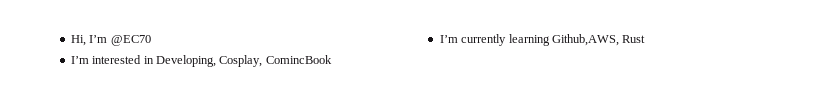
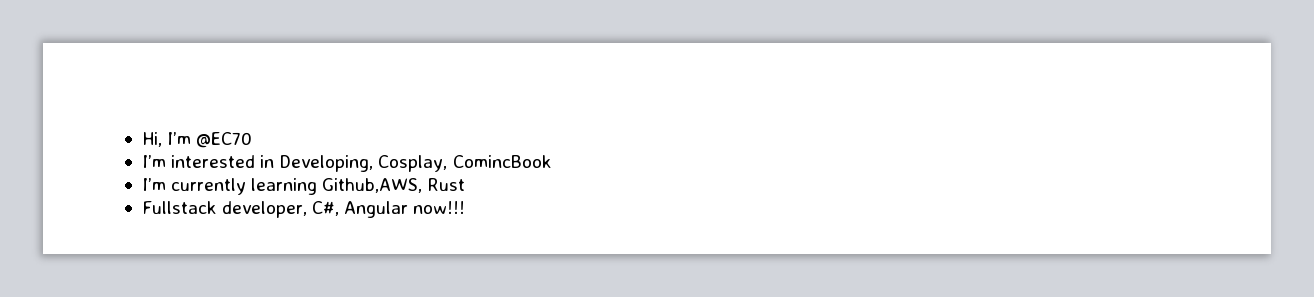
+ Fullstack developer, C#, Angular now!!!

